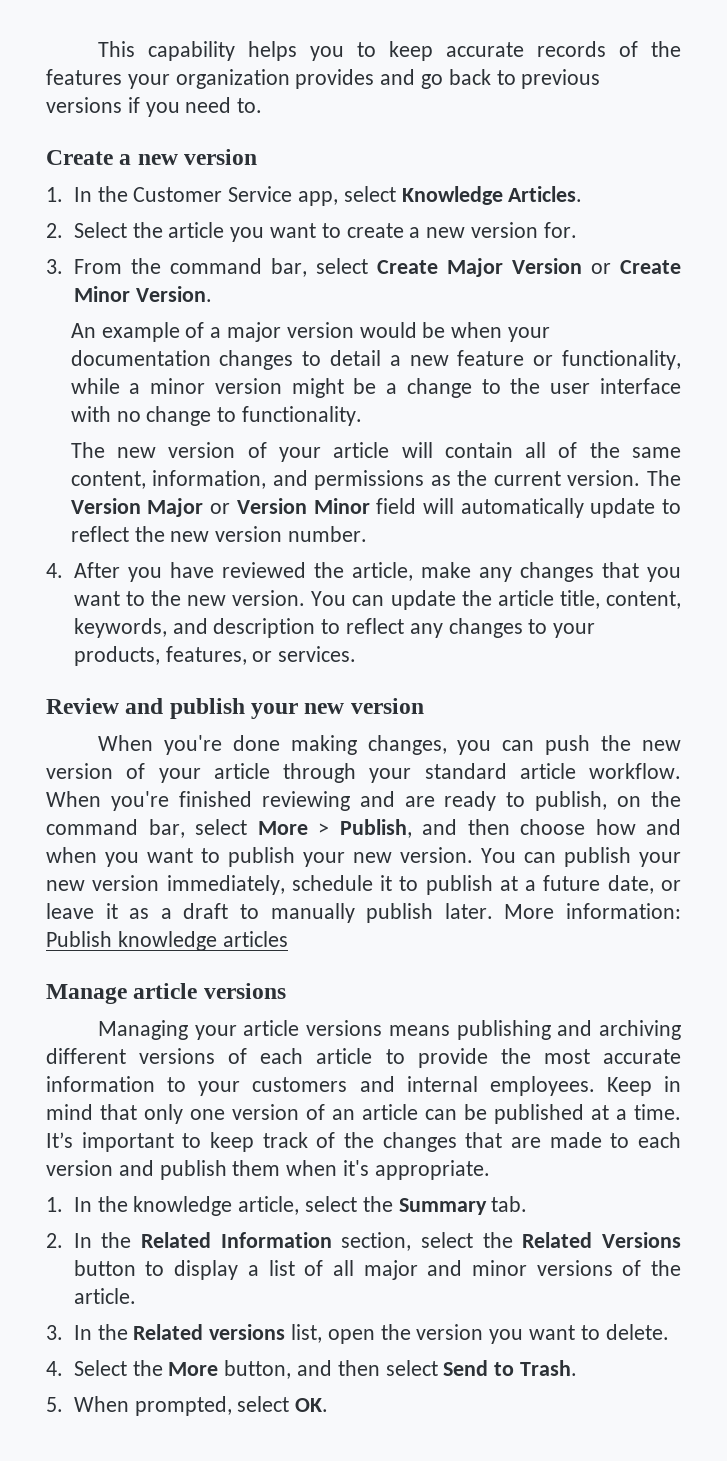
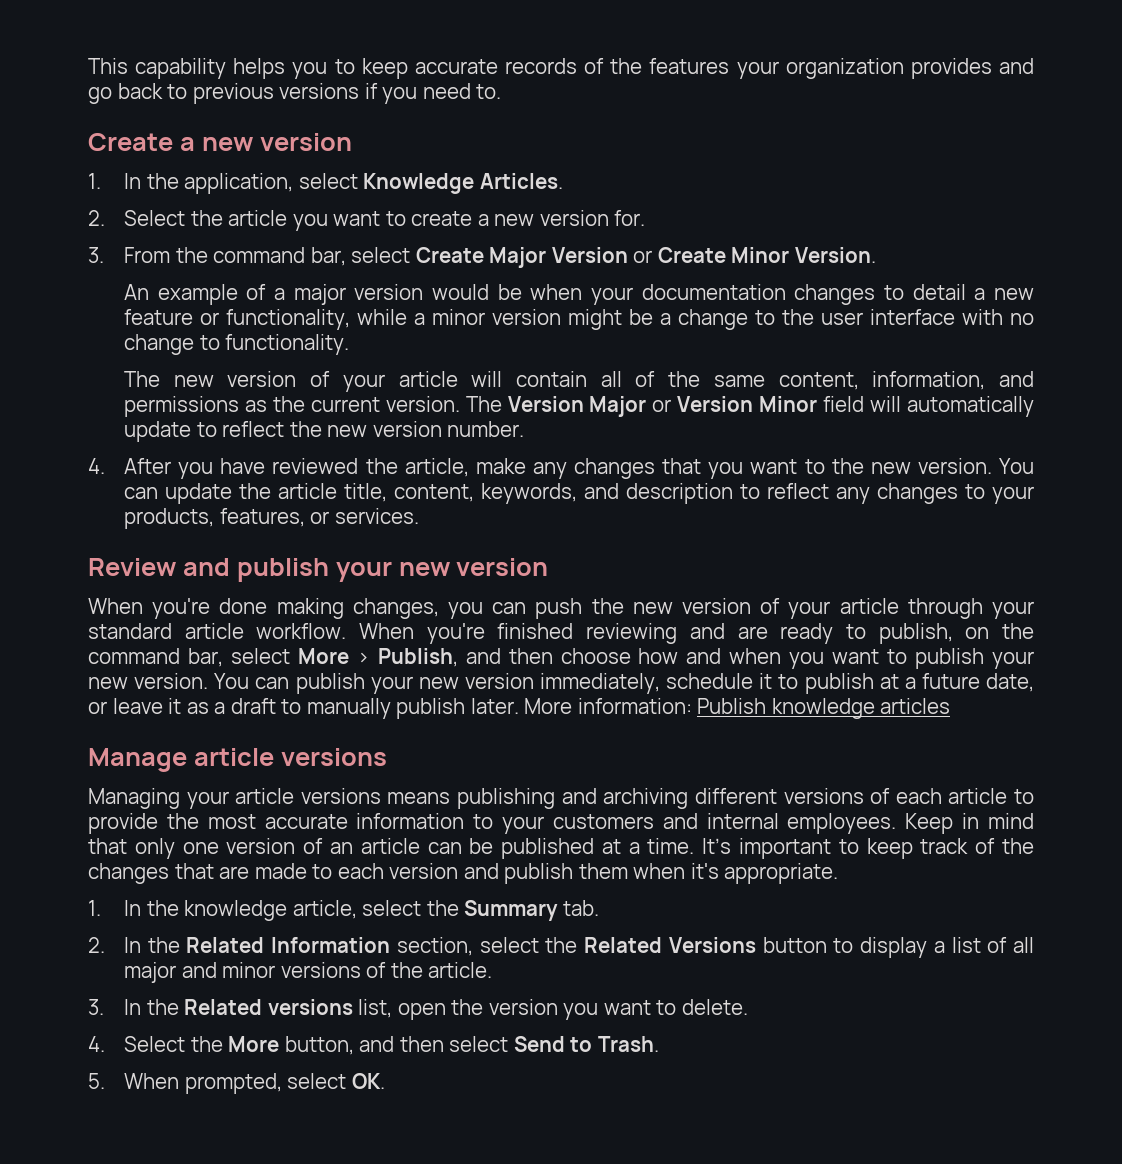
- 1. In the Customer Service app, select Knowledge Articles.
+ 1. In the application, select Knowledge Articles.

